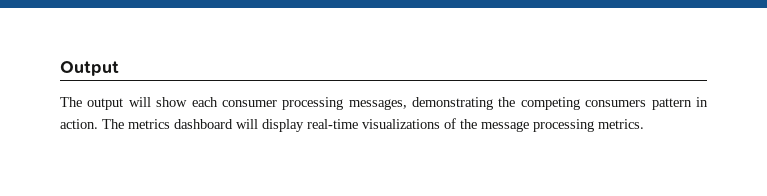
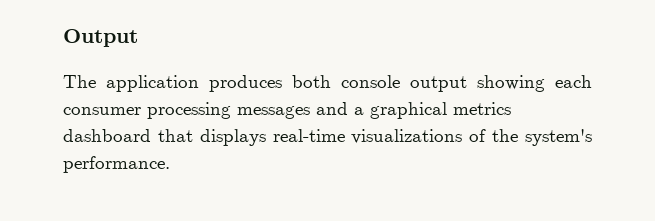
- The output will show each consumer processing messages, demonstrating the competing consumers pattern in action. The metrics dashboard will display real-time visualizations of the message processing metrics.
+ The application produces both console output showing each consumer processing messages and a graphical metrics dashboard that displays real-time visualizations of the system's performance.

